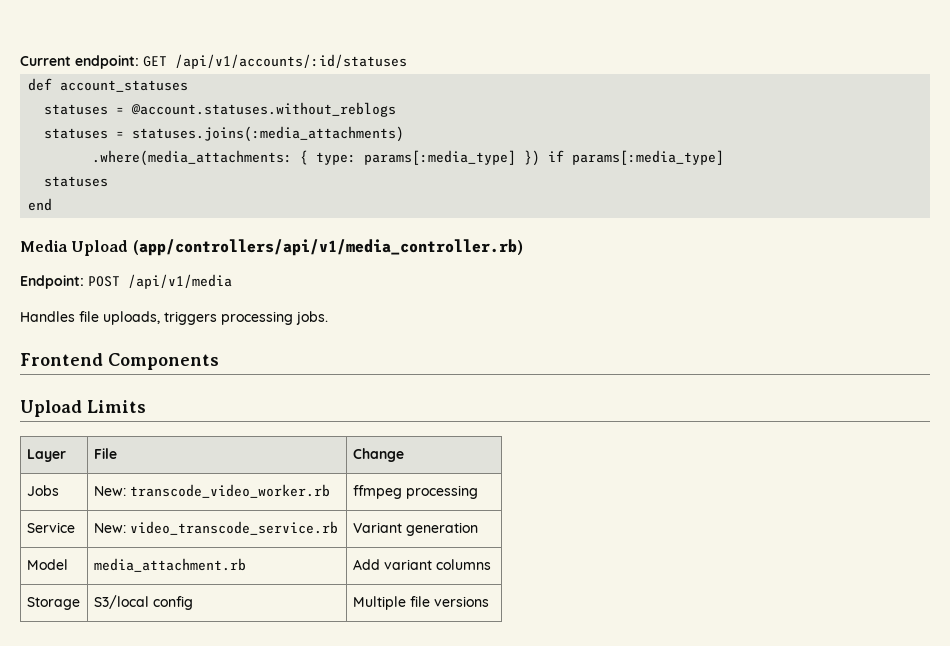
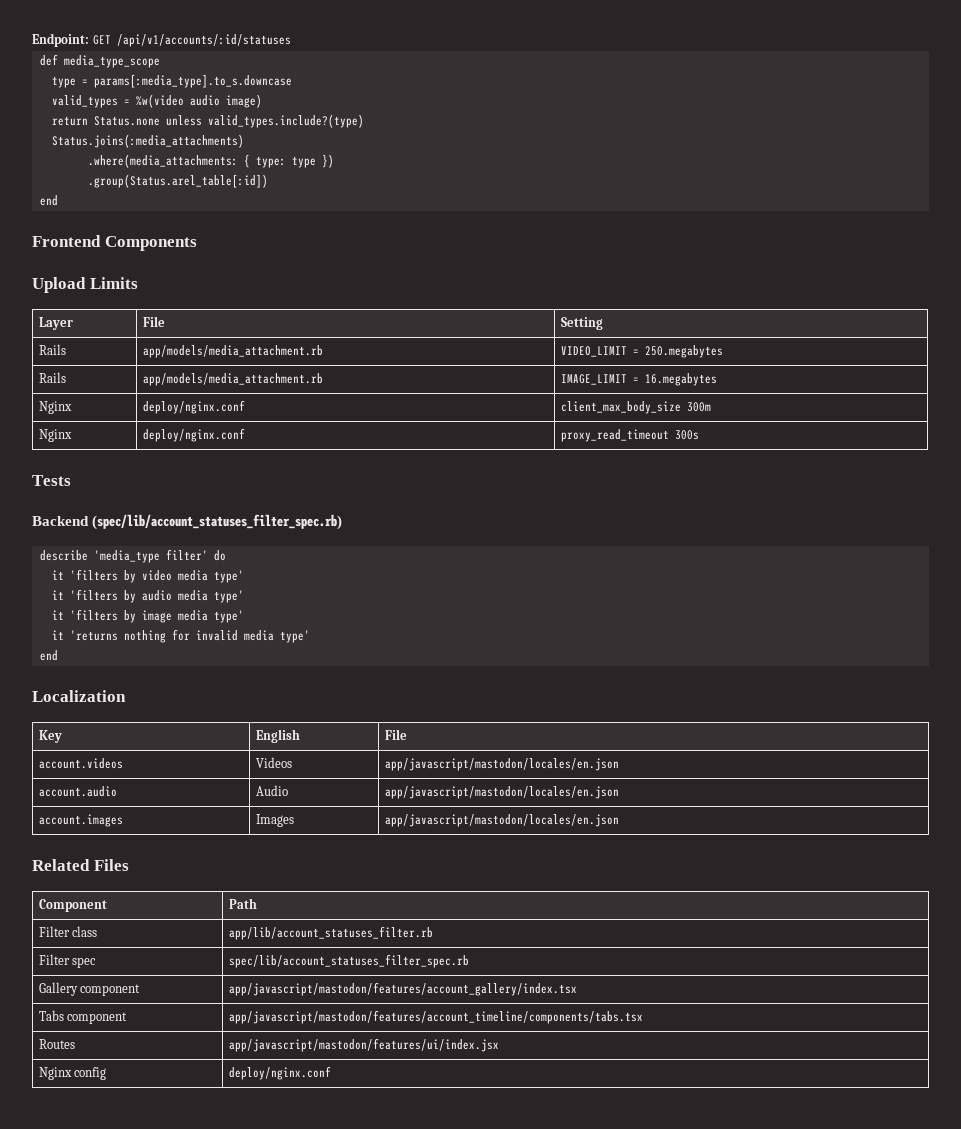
- Current endpoint: GET /api/v1/accounts/:id/statuses
+ Endpoint: GET /api/v1/accounts/:id/statuses
- def account_statuses
- statuses = @account.statuses.without_reblogs
- statuses = statuses.joins(:media_attachments)
+ def media_type_scope
+ type = params[:media_type].to_s.downcase
+ valid_types = %w(video audio image)
+ return Status.none unless valid_types.include?(type)
+ Status.joins(:media_attachments)
- .where(media_attachments: { type: params[:media_type] }) if params[:media_type]
- statuses
+ .where(media_attachments: { type: type })
+ .group(Status.arel_table[:id])
  end
- Media Upload (app/controllers/api/v1/media_controller.rb)
- Endpoint: POST /api/v1/media
- Handles file uploads, triggers processing jobs.
- Layer | File | Change
- Jobs | New: transcode_video_worker.rb | ffmpeg processing
- Service | New: video_transcode_service.rb | Variant generation
- Model | media_attachment.rb | Add variant columns
- Storage | S3/local config | Multiple file versions
+ Layer | File | Setting
+ Rails | app/models/media_attachment.rb | VIDEO_LIMIT = 250.megabytes
+ Rails | app/models/media_attachment.rb | IMAGE_LIMIT = 16.megabytes
+ Nginx | deploy/nginx.conf | client_max_body_size 300m
+ Nginx | deploy/nginx.conf | proxy_read_timeout 300s
+ Tests
+ Backend (spec/lib/account_statuses_filter_spec.rb)
+ describe 'media_type filter' do
+ it 'filters by video media type'
+ it 'filters by audio media type'
+ it 'filters by image media type'
+ it 'returns nothing for invalid media type'
+ end
+ Localization
+ Key | English | File
+ account.videos | Videos | app/javascript/mastodon/locales/en.json
+ account.audio | Audio | app/javascript/mastodon/locales/en.json
+ account.images | Images | app/javascript/mastodon/locales/en.json
+ Related Files
+ Component | Path
+ Filter class | app/lib/account_statuses_filter.rb
+ Filter spec | spec/lib/account_statuses_filter_spec.rb
+ Gallery component | app/javascript/mastodon/features/account_gallery/index.tsx
+ Tabs component | app/javascript/mastodon/features/account_timeline/components/tabs.tsx
+ Routes | app/javascript/mastodon/features/ui/index.jsx
+ Nginx config | deploy/nginx.conf

